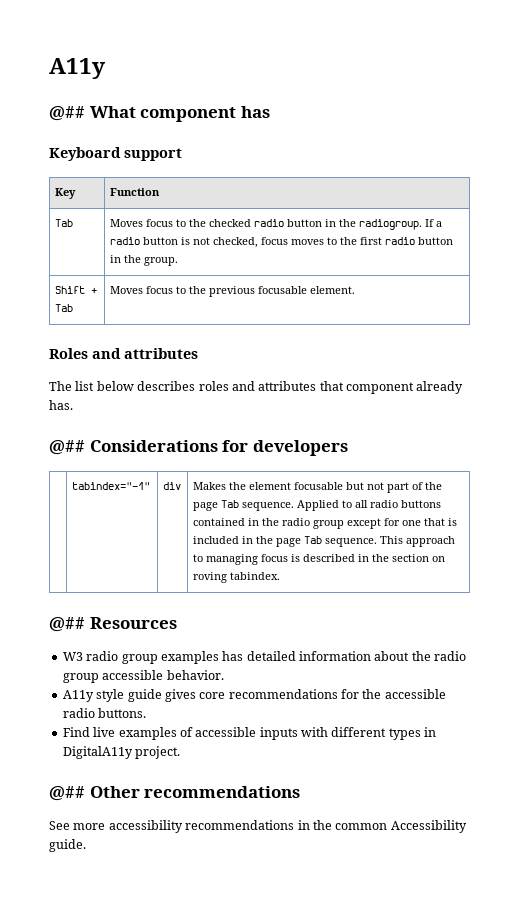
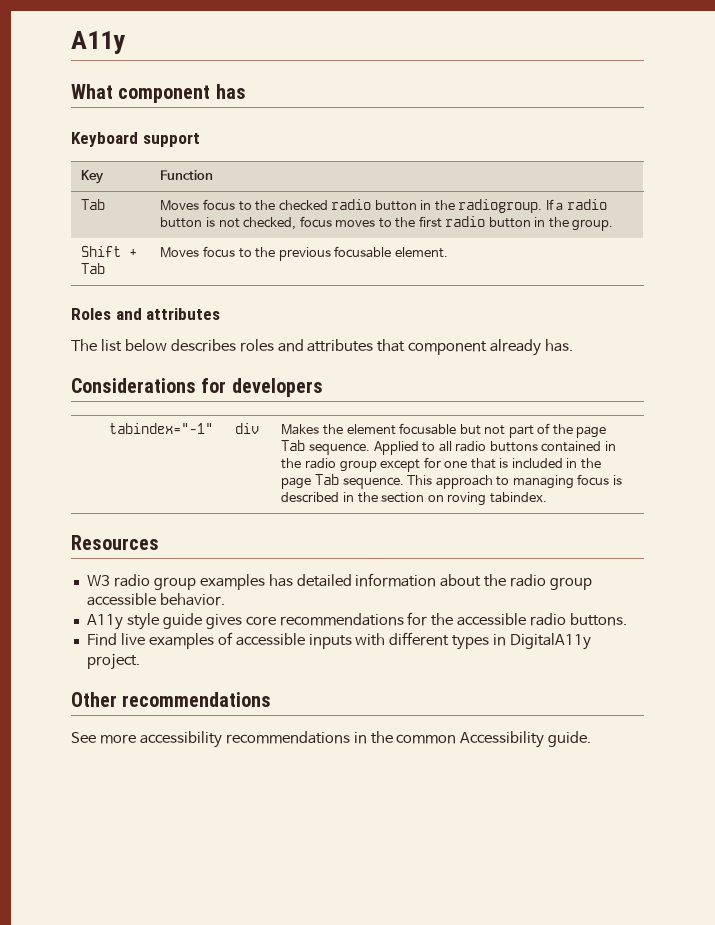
- @## What component has
+ What component has
- @## Considerations for developers
+ Considerations for developers
- @## Resources
+ Resources
- @## Other recommendations
+ Other recommendations

